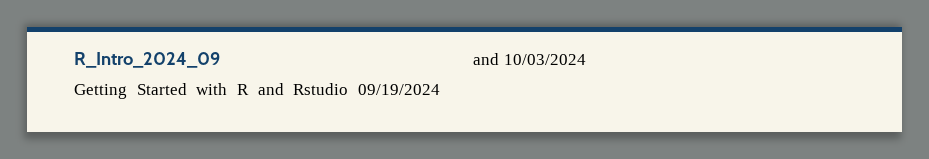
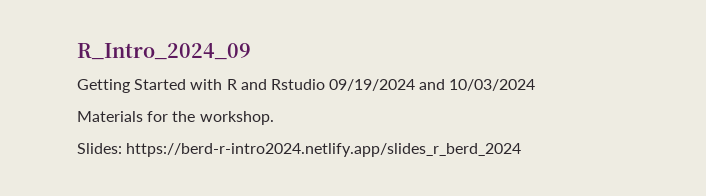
+ Materials for the workshop.
+ Slides: https://berd-r-intro2024.netlify.app/slides_r_berd_2024

